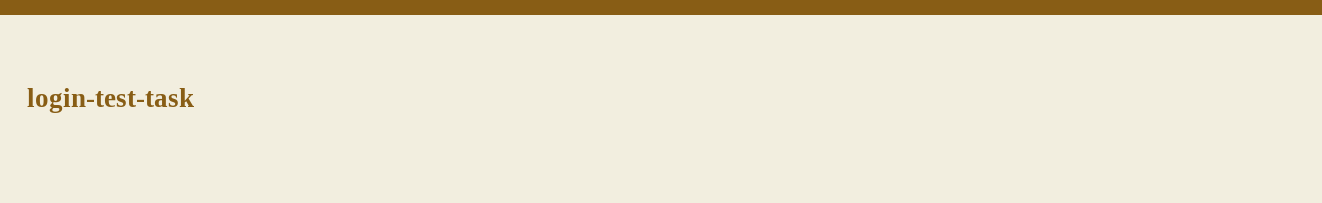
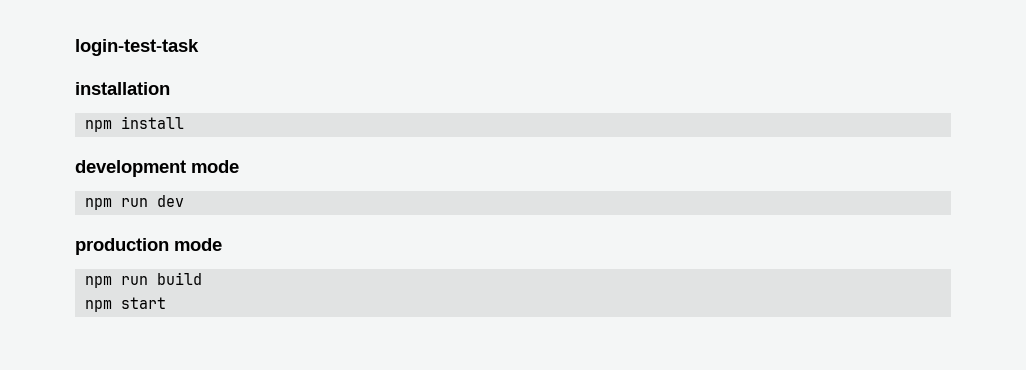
+ installation
+ npm install
+ development mode
+ npm run dev
+ production mode
+ npm run build
+ npm start

